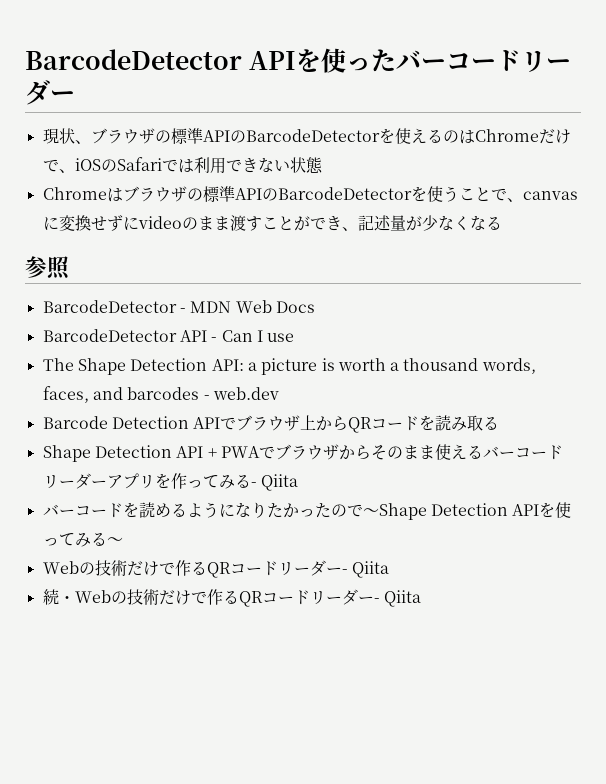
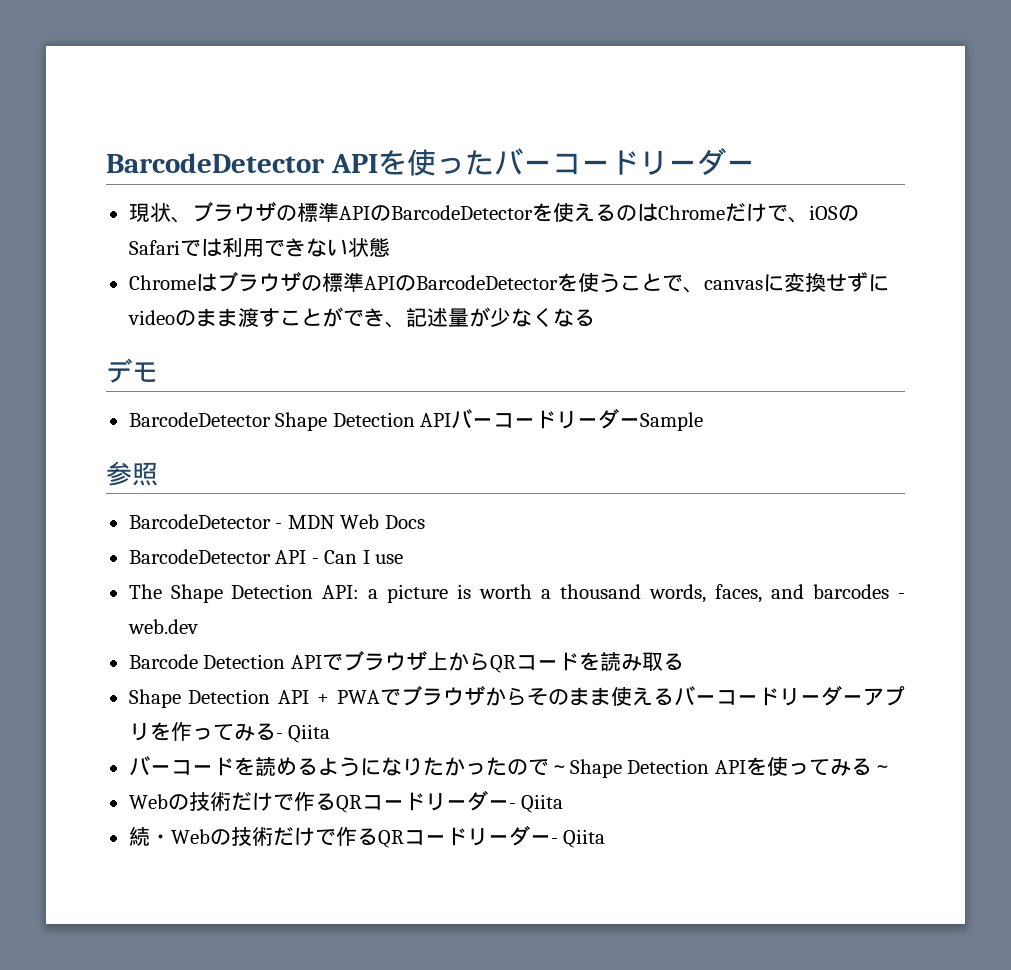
+ デモ
+ BarcodeDetector Shape Detection APIバーコードリーダーSample

